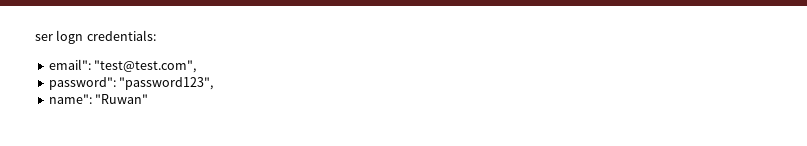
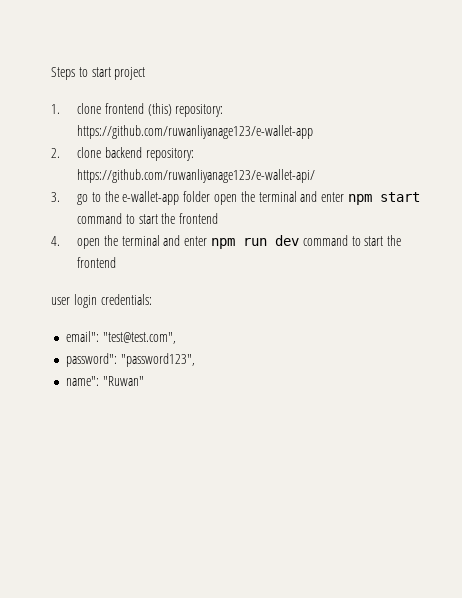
- ser logn credentials:
+ Steps to start project
+ 1. clone frontend (this) repository: https://github.com/ruwanliyanage123/e-wallet-app
+ 2. clone backend repository: https://github.com/ruwanliyanage123/e-wallet-api/
+ 3. go to the e-wallet-app folder open the terminal and enter npm start command to start the frontend
+ 4. open the terminal and enter npm run dev command to start the frontend
+ user login credentials:

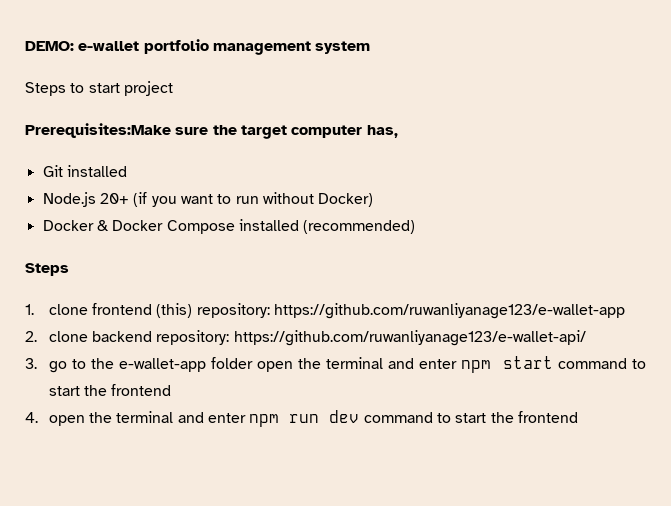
+ DEMO: e-wallet portfolio management system
+ Prerequisites:Make sure the target computer has,
+ Git installed
+ Node.js 20+ (if you want to run without Docker)
+ Docker & Docker Compose installed (recommended)
+ Steps
- user login credentials:
- email": "test@test.com",
- password": "password123",
- name": "Ruwan"

